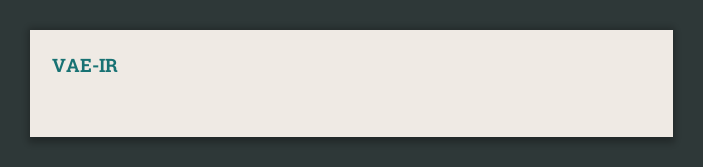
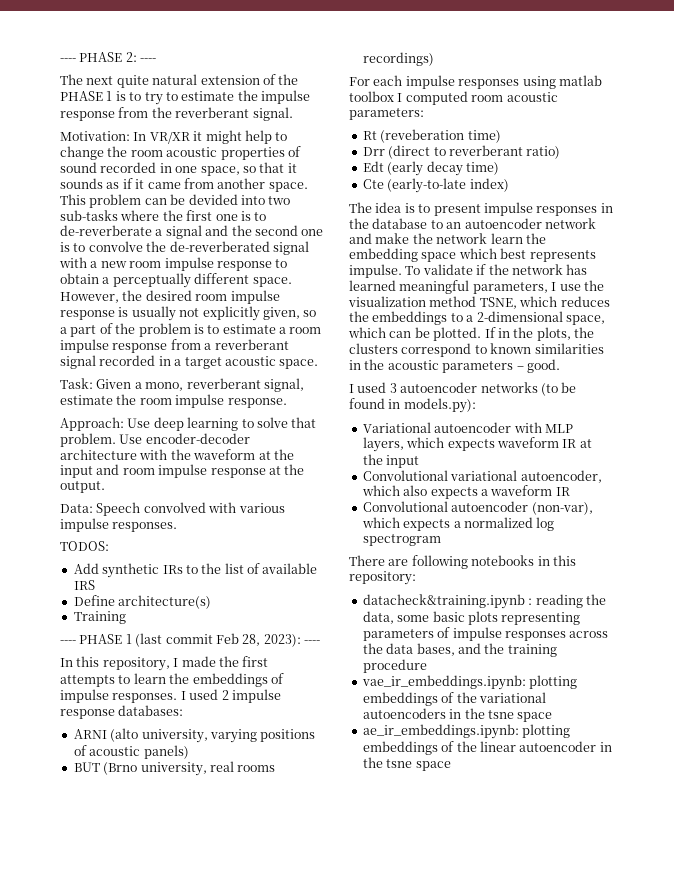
- VAE-IR
+ ---- PHASE 2: ----
+ The next quite natural extension of the PHASE 1 is to try to estimate the impulse response from the reverberant signal.
+ Motivation: In VR/XR it might help to change the room acoustic properties of sound recorded in one space, so that it sounds as if it came from another space. This problem can be devided into two sub-tasks where the first one is to de-reverberate a signal and the second one is to convolve the de-reverberated signal with a new room impulse response to obtain a perceptually different space. However, the desired room impulse response is usually not explicitly given, so a part of the problem is to estimate a room impulse response from a reverberant signal recorded in a target acoustic space.
+ Task: Given a mono, reverberant signal, estimate the room impulse response.
+ Approach: Use deep learning to solve that problem. Use encoder-decoder architecture with the waveform at the input and room impulse response at the output.
+ Data: Speech convolved with various impulse responses.
+ TODOS:
+ Add synthetic IRs to the list of available IRS
+ Define architecture(s)
+ Training
+ ---- PHASE 1 (last commit Feb 28, 2023): ----
+ In this repository, I made the first attempts to learn the embeddings of impulse responses. I used 2 impulse response databases:
+ ARNI (alto university, varying positions of acoustic panels)
+ BUT (Brno university, real rooms recordings)
+ For each impulse responses using matlab toolbox I computed room acoustic parameters:
+ Rt (reveberation time)
+ Drr (direct to reverberant ratio)
+ Edt (early decay time)
+ Cte (early-to-late index)
+ The idea is to present impulse responses in the database to an autoencoder network and make the network learn the embedding space which best represents impulse. To validate if the network has learned meaningful parameters, I use the visualization method TSNE, which reduces the embeddings to a 2-dimensional space, which can be plotted. If in the plots, the clusters correspond to known similarities in the acoustic parameters – good.
+ I used 3 autoencoder networks (to be found in models.py):
+ Variational autoencoder with MLP layers, which expects waveform IR at the input
+ Convolutional variational autoencoder, which also expects a waveform IR
+ Convolutional autoencoder (non-var), which expects a normalized log spectrogram
+ There are following notebooks in this repository:
+ datacheck&training.ipynb : reading the data, some basic plots representing parameters of impulse responses across the data bases, and the training procedure
+ vae_ir_embeddings.ipynb: plotting embeddings of the variational autoencoders in the tsne space
+ ae_ir_embeddings.ipynb: plotting embeddings of the linear autoencoder in the tsne space

